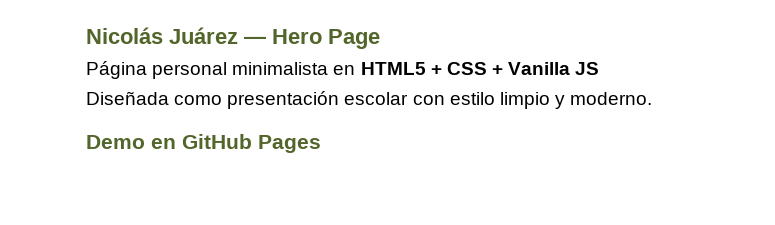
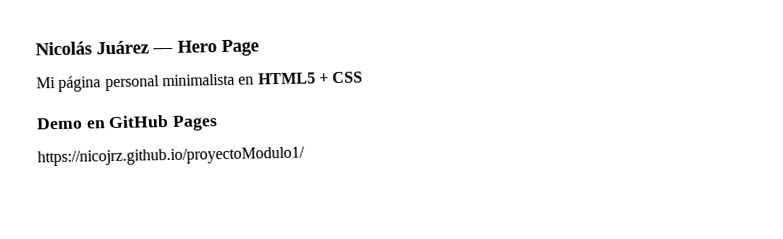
- Página personal minimalista en HTML5 + CSS + Vanilla JS
- Diseñada como presentación escolar con estilo limpio y moderno.
+ Mi página personal minimalista en HTML5 + CSS
+ https://nicojrz.github.io/proyectoModulo1/

